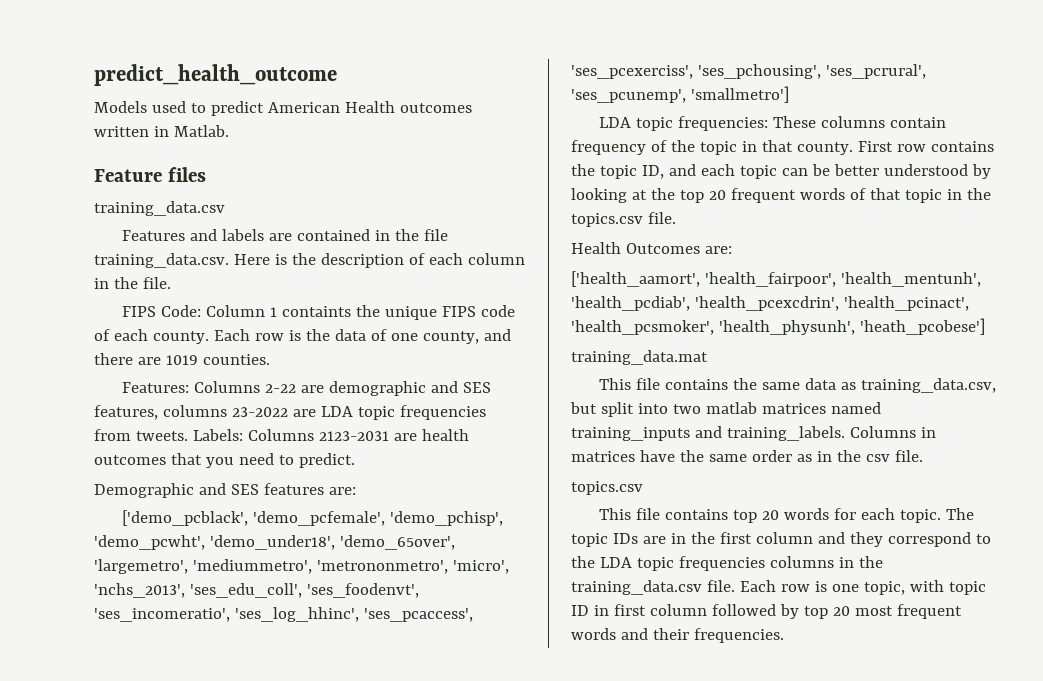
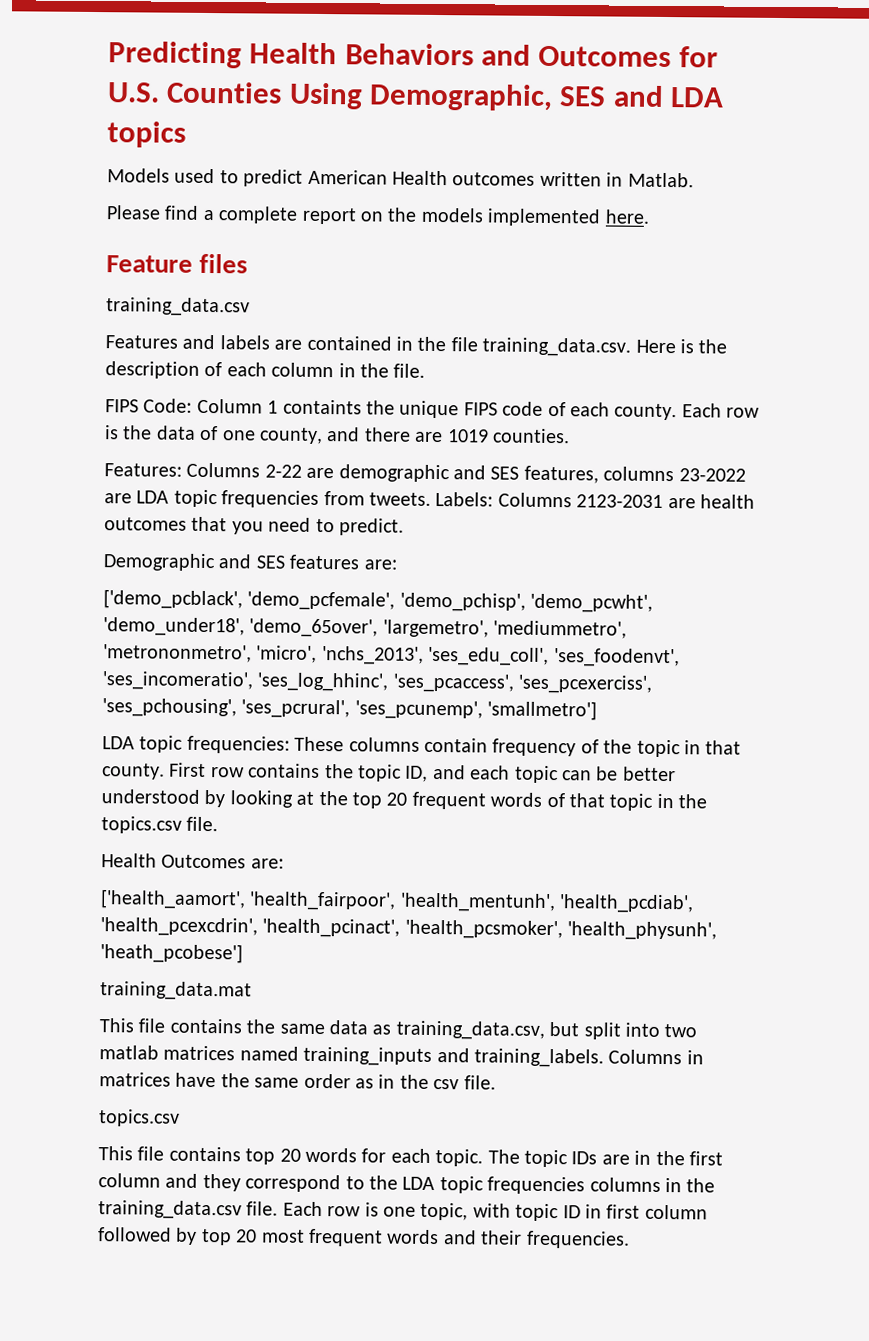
- predict_health_outcome
+ Predicting Health Behaviors and Outcomes for U.S. Counties Using Demographic, SES and LDA topics
+ Please find a complete report on the models implemented here.

